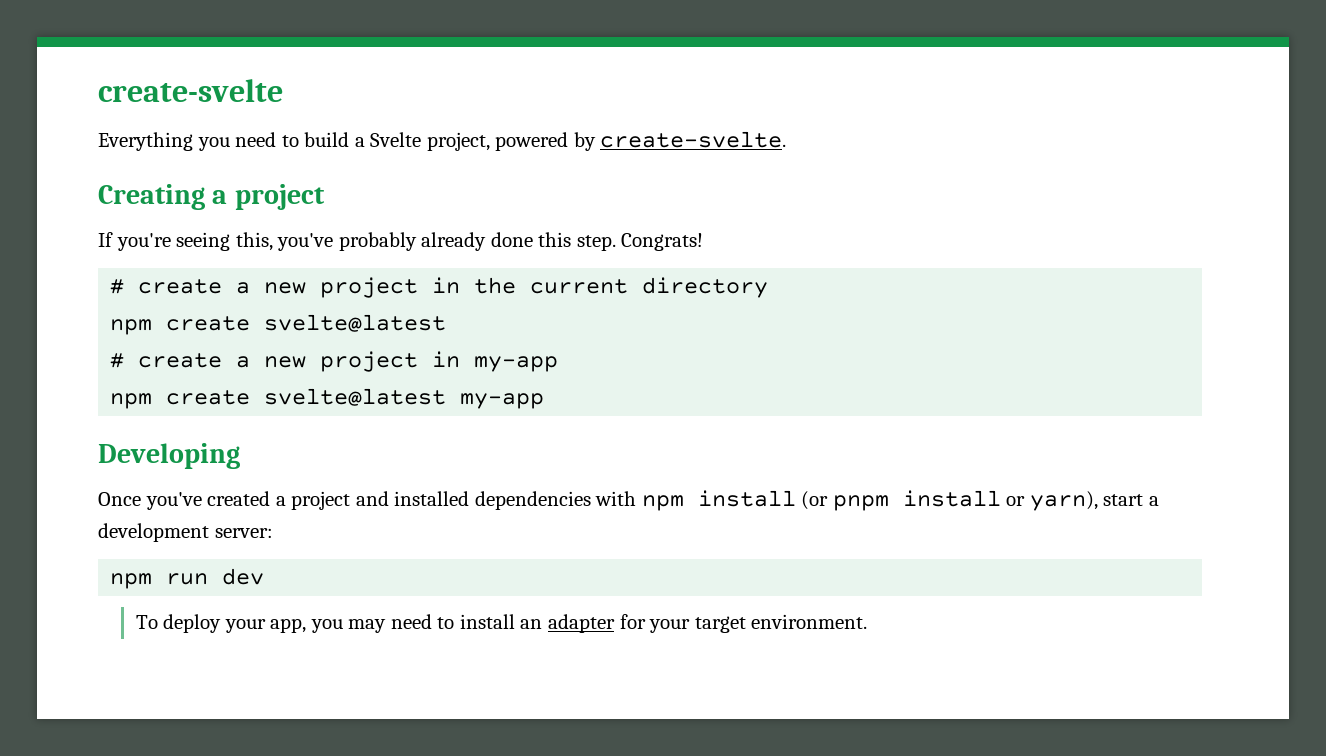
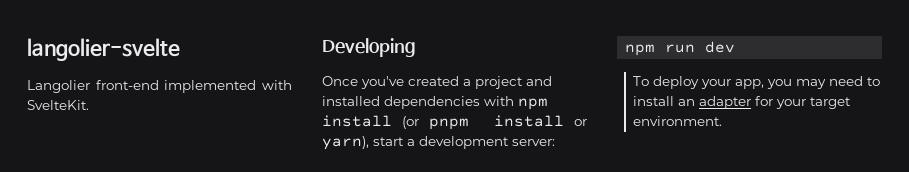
- create-svelte
- Everything you need to build a Svelte project, powered by create-svelte.
- Creating a project
- If you're seeing this, you've probably already done this step. Congrats!
- # create a new project in the current directory
- npm create svelte@latest
- # create a new project in my-app
- npm create svelte@latest my-app
+ langolier-svelte
+ Langolier front-end implemented with SvelteKit.

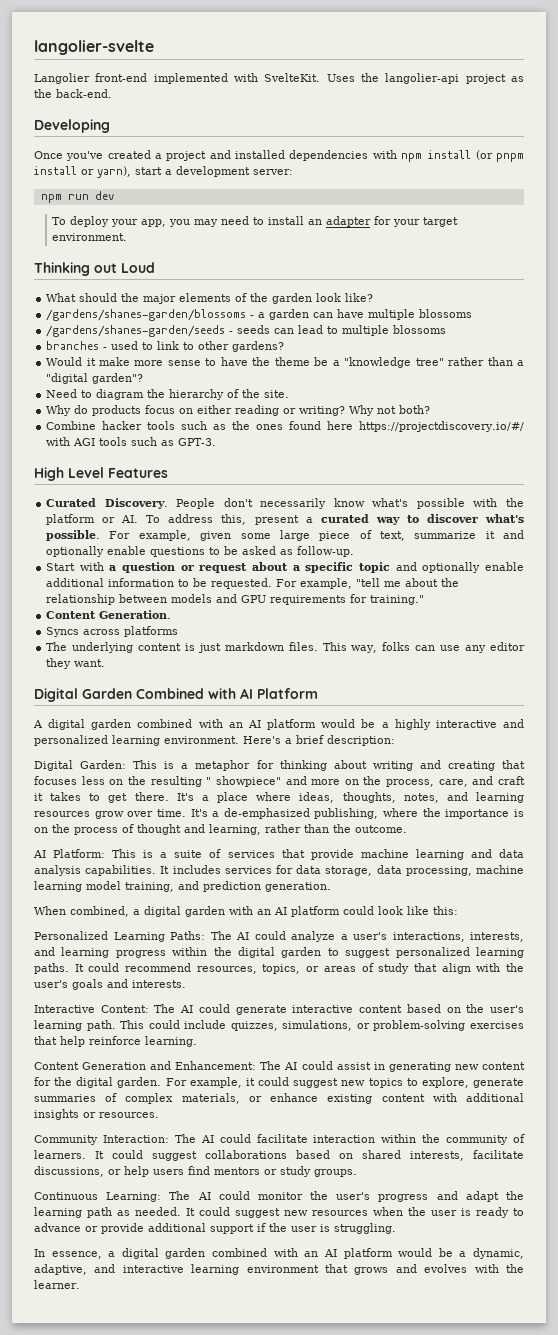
+ Uses the langolier-api project as the back-end.
+ Thinking out Loud
+ What should the major elements of the garden look like?
+ /gardens/shanes-garden/blossoms - a garden can have multiple blossoms
+ /gardens/shanes-garden/seeds - seeds can lead to multiple blossoms
+ branches - used to link to other gardens?
+ Would it make more sense to have the theme be a "knowledge tree" rather than a "digital garden"?
+ Need to diagram the hierarchy of the site.
+ Why do products focus on either reading or writing? Why not both?
+ Combine hacker tools such as the ones found here https://projectdiscovery.io/#/ with AGI tools such as GPT-3.
+ High Level Features
+ Curated Discovery. People don't necessarily know what's possible with the platform or AI. To address this, present a curated way to discover what's possible. For example, given some large piece of text, summarize it and optionally enable questions to be asked as follow-up.
+ Start with a question or request about a specific topic and optionally enable additional information to be requested. For example, "tell me about the relationship between models and GPU requirements for training."
+ Content Generation.
+ Syncs across platforms
+ The underlying content is just markdown files. This way, folks can use any editor they want.
+ Digital Garden Combined with AI Platform
+ A digital garden combined with an AI platform would be a highly interactive and personalized learning environment. Here's a brief description:
+ Digital Garden: This is a metaphor for thinking about writing and creating that focuses less on the resulting " showpiece" and more on the process, care, and craft it takes to get there. It's a place where ideas, thoughts, notes, and learning resources grow over time. It's a de-emphasized publishing, where the importance is on the process of thought and learning, rather than the outcome.
+ AI Platform: This is a suite of services that provide machine learning and data analysis capabilities. It includes services for data storage, data processing, machine learning model training, and prediction generation.
+ When combined, a digital garden with an AI platform could look like this:
+ Personalized Learning Paths: The AI could analyze a user's interactions, interests, and learning progress within the digital garden to suggest personalized learning paths. It could recommend resources, topics, or areas of study that align with the user's goals and interests.
+ Interactive Content: The AI could generate interactive content based on the user's learning path. This could include quizzes, simulations, or problem-solving exercises that help reinforce learning.
+ Content Generation and Enhancement: The AI could assist in generating new content for the digital garden. For example, it could suggest new topics to explore, generate summaries of complex materials, or enhance existing content with additional insights or resources.
+ Community Interaction: The AI could facilitate interaction within the community of learners. It could suggest collaborations based on shared interests, facilitate discussions, or help users find mentors or study groups.
+ Continuous Learning: The AI could monitor the user's progress and adapt the learning path as needed. It could suggest new resources when the user is ready to advance or provide additional support if the user is struggling.
+ In essence, a digital garden combined with an AI platform would be a dynamic, adaptive, and interactive learning environment that grows and evolves with the learner.

